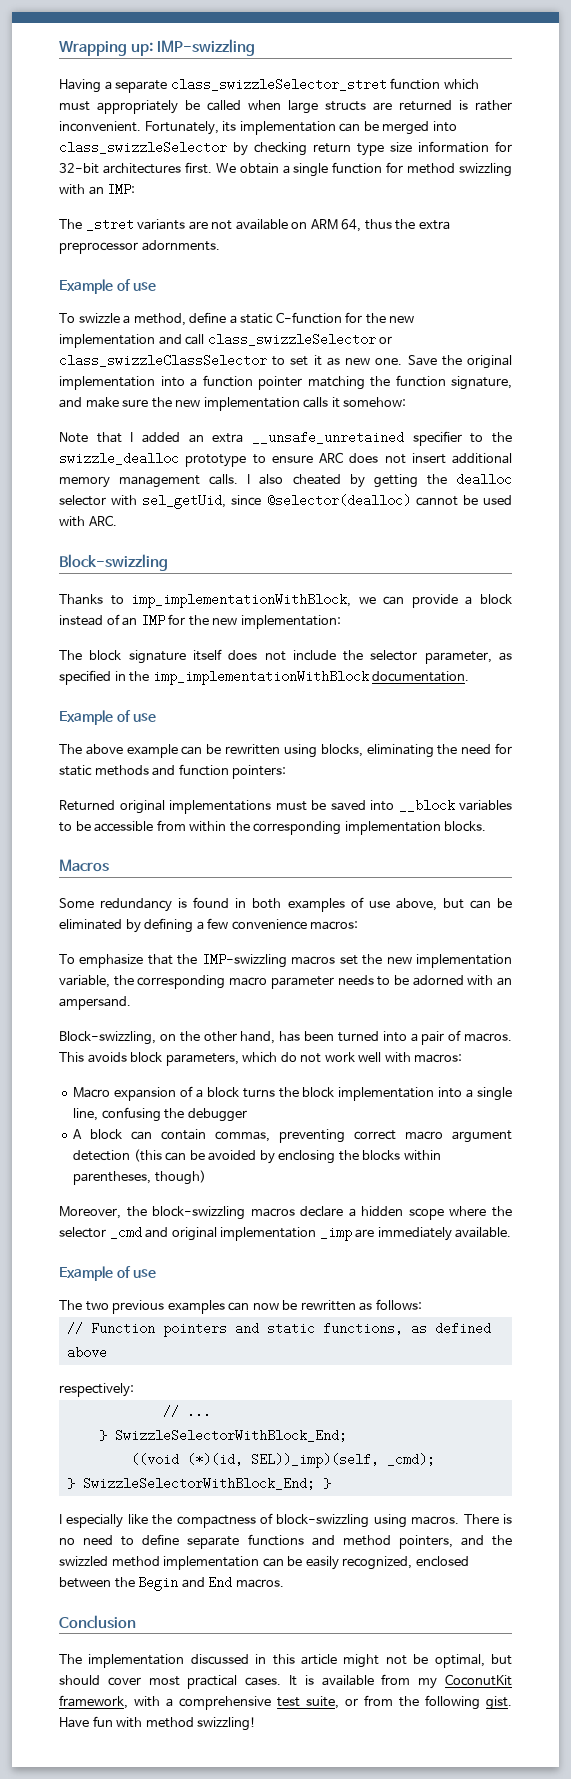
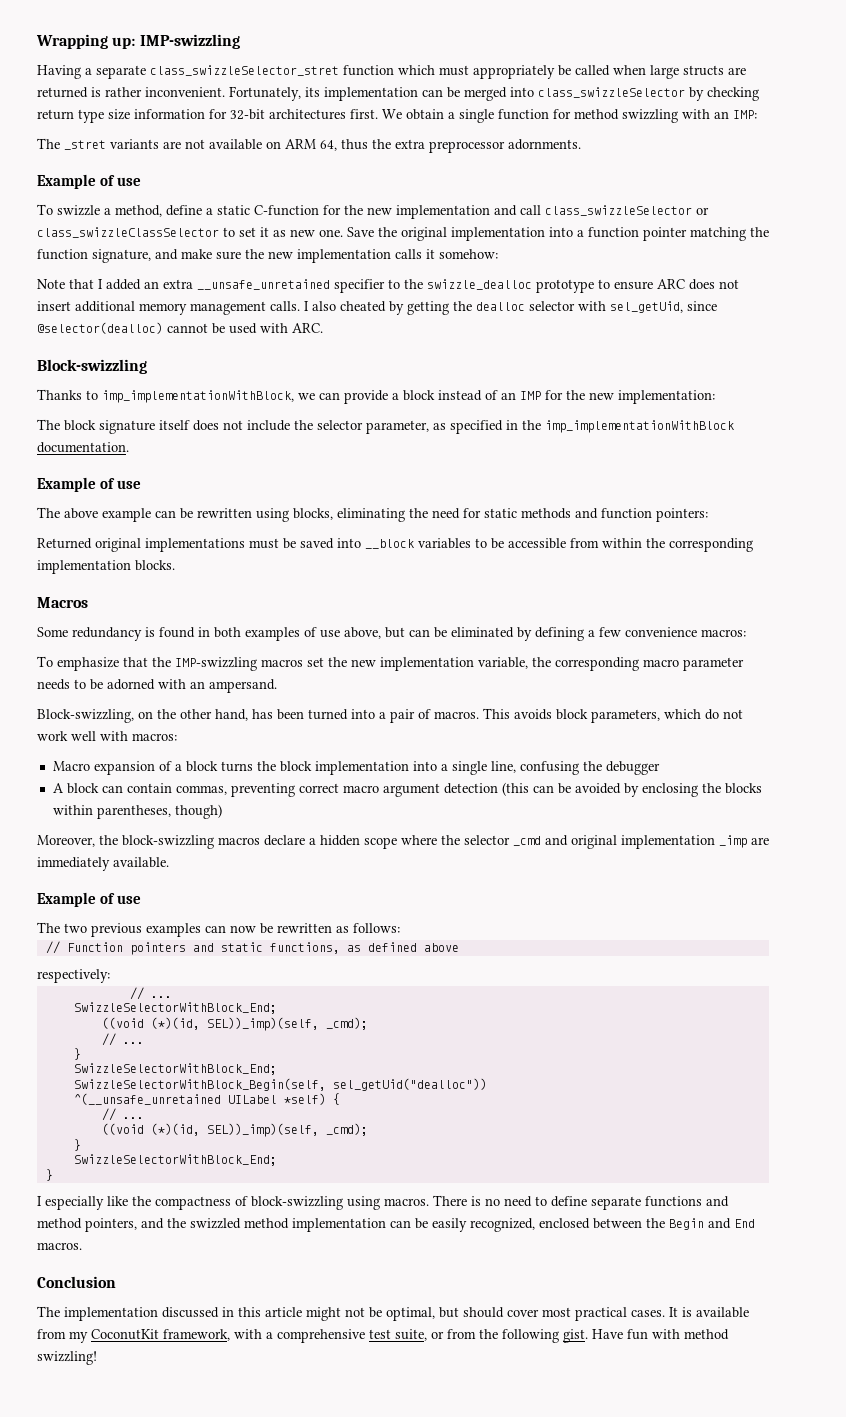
  respectively:
  // ...
- } SwizzleSelectorWithBlock_End;
+ SwizzleSelectorWithBlock_End;
  ((void (*)(id, SEL))_imp)(self, _cmd);
- } SwizzleSelectorWithBlock_End; }
+ // ...
+ }
+ SwizzleSelectorWithBlock_End;
+ SwizzleSelectorWithBlock_Begin(self, sel_getUid("dealloc"))
+ ^(__unsafe_unretained UILabel *self) {
+ // ...
+ ((void (*)(id, SEL))_imp)(self, _cmd);
+ }
+ SwizzleSelectorWithBlock_End;
+ }

